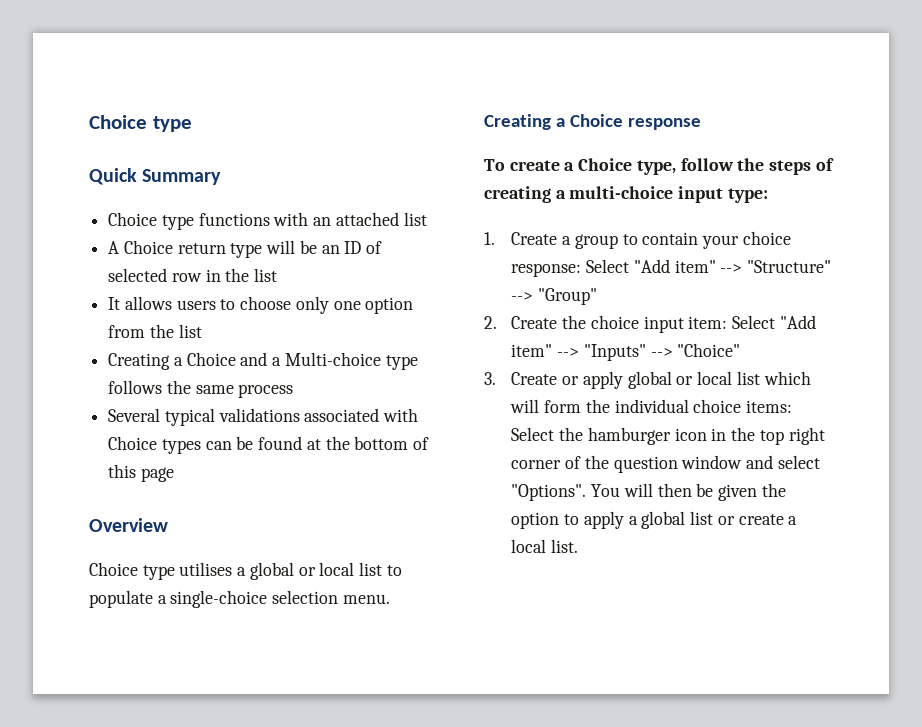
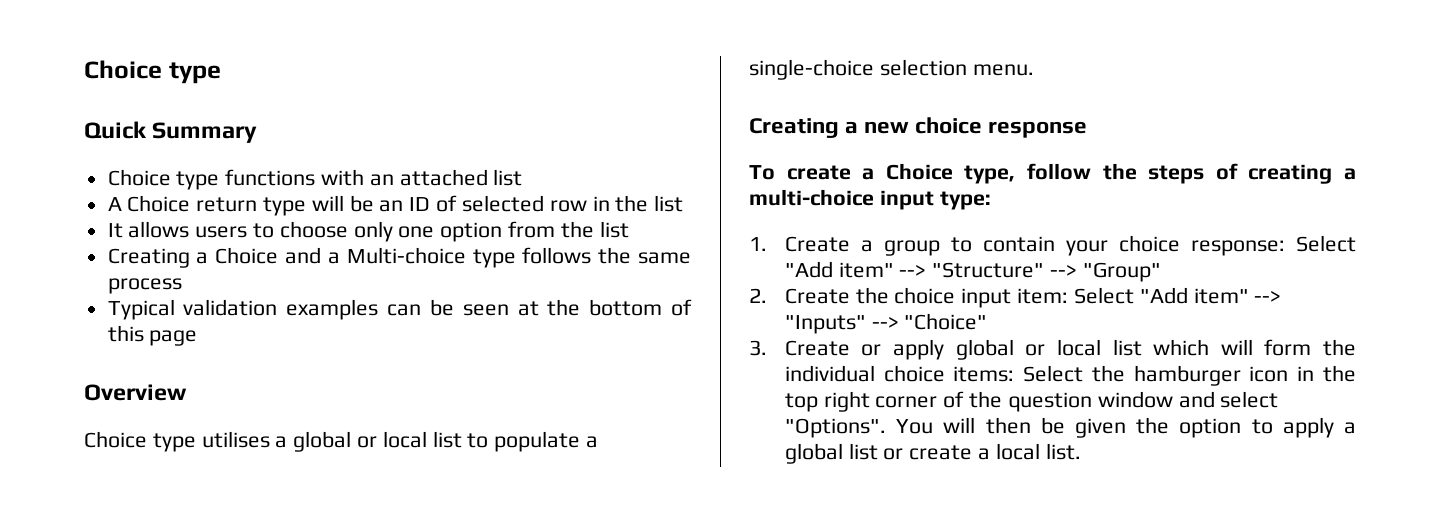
- Several typical validations associated with Choice types can be found at the bottom of this page
+ Typical validation examples can be seen at the bottom of this page
- Creating a Choice response
+ Creating a new choice response

